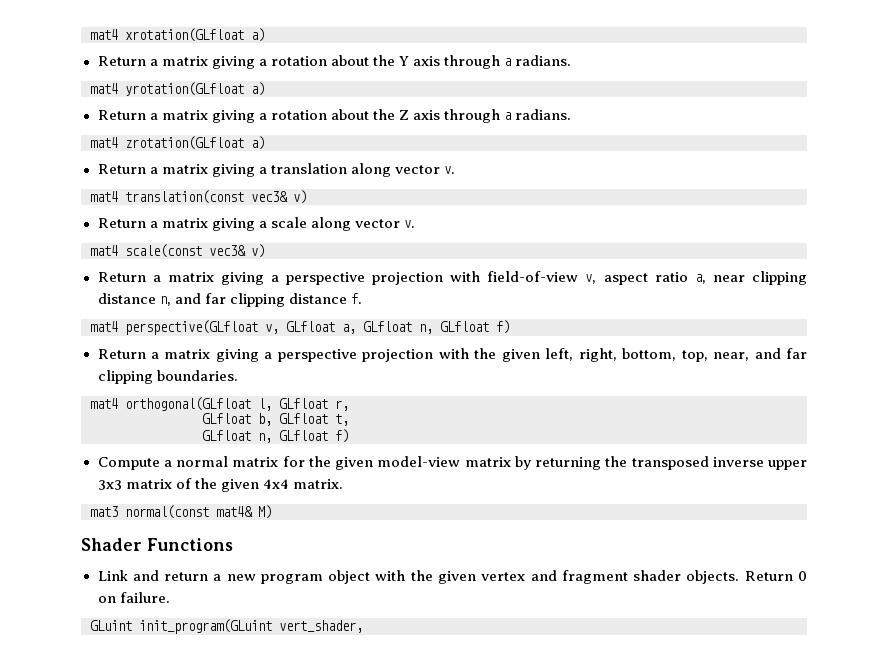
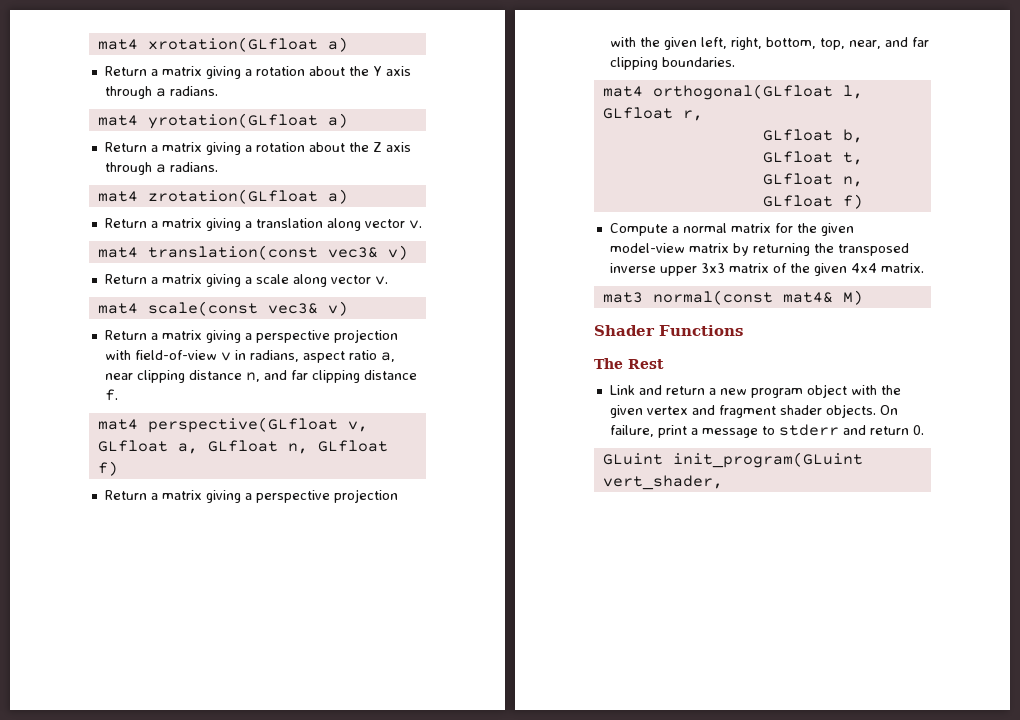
- Return a matrix giving a perspective projection with field-of-view v, aspect ratio a, near clipping distance n, and far clipping distance f.
+ Return a matrix giving a perspective projection with field-of-view v in radians, aspect ratio a, near clipping distance n, and far clipping distance f.
+ The Rest
- Return 0 on failure.
+ On failure, print a message to stderr and return 0.

